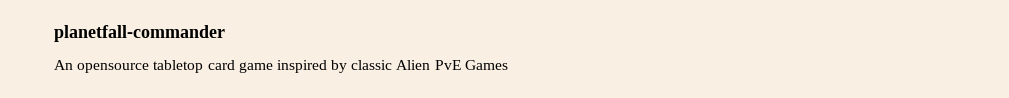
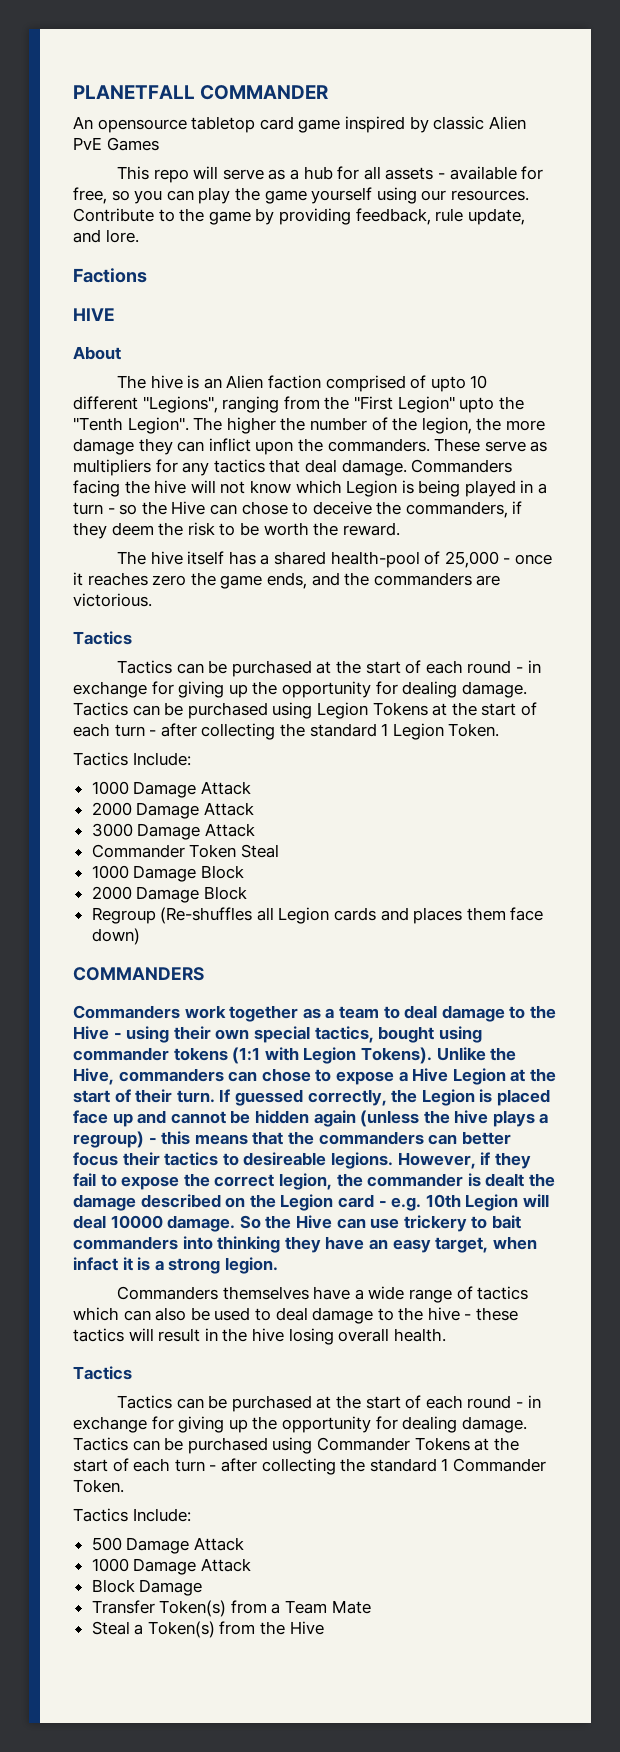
- planetfall-commander
+ PLANETFALL COMMANDER
+ This repo will serve as a hub for all assets - available for free, so you can play the game yourself using our resources. Contribute to the game by providing feedback, rule update, and lore.
+ Factions
+ HIVE
+ About
+ The hive is an Alien faction comprised of upto 10 different "Legions", ranging from the "First Legion" upto the "Tenth Legion". The higher the number of the legion, the more damage they can inflict upon the commanders. These serve as multipliers for any tactics that deal damage. Commanders facing the hive will not know which Legion is being played in a turn - so the Hive can chose to deceive the commanders, if they deem the risk to be worth the reward.
+ The hive itself has a shared health-pool of 25,000 - once it reaches zero the game ends, and the commanders are victorious.
+ Tactics
+ Tactics can be purchased at the start of each round - in exchange for giving up the opportunity for dealing damage. Tactics can be purchased using Legion Tokens at the start of each turn - after collecting the standard 1 Legion Token.
+ Tactics Include:
+ 1000 Damage Attack
+ 2000 Damage Attack
+ 3000 Damage Attack
+ Commander Token Steal
+ 1000 Damage Block
+ 2000 Damage Block
+ Regroup (Re-shuffles all Legion cards and places them face down)
+ COMMANDERS
+ Commanders work together as a team to deal damage to the Hive - using their own special tactics, bought using commander tokens (1:1 with Legion Tokens). Unlike the Hive, commanders can chose to expose a Hive Legion at the start of their turn. If guessed correctly, the Legion is placed face up and cannot be hidden again (unless the hive plays a regroup) - this means that the commanders can better focus their tactics to desireable legions. However, if they fail to expose the correct legion, the commander is dealt the damage described on the Legion card - e.g. 10th Legion will deal 10000 damage. So the Hive can use trickery to bait commanders into thinking they have an easy target, when infact it is a strong legion.
+ Commanders themselves have a wide range of tactics which can also be used to deal damage to the hive - these tactics will result in the hive losing overall health.
+ Tactics
+ Tactics can be purchased at the start of each round - in exchange for giving up the opportunity for dealing damage. Tactics can be purchased using Commander Tokens at the start of each turn - after collecting the standard 1 Commander Token.
+ Tactics Include:
+ 500 Damage Attack
+ 1000 Damage Attack
+ Block Damage
+ Transfer Token(s) from a Team Mate
+ Steal a Token(s) from the Hive

